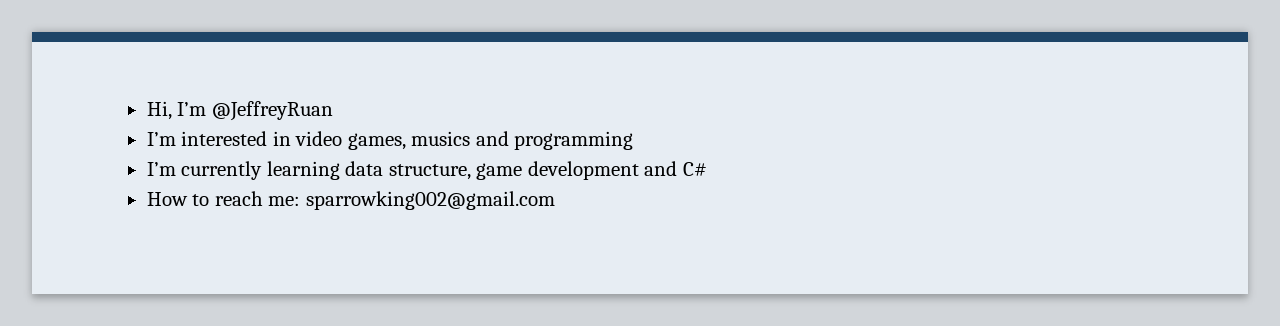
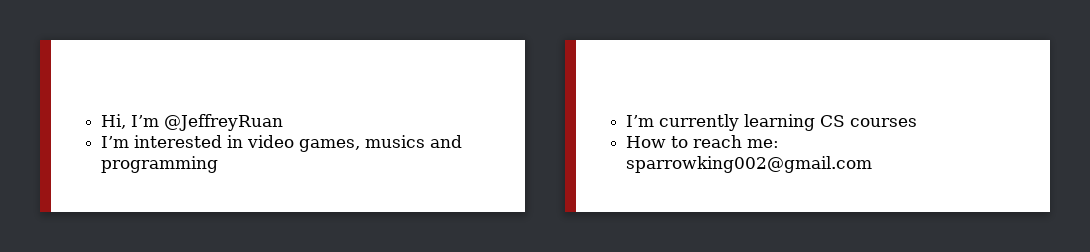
- I’m currently learning data structure, game development and C#
+ I’m currently learning CS courses

